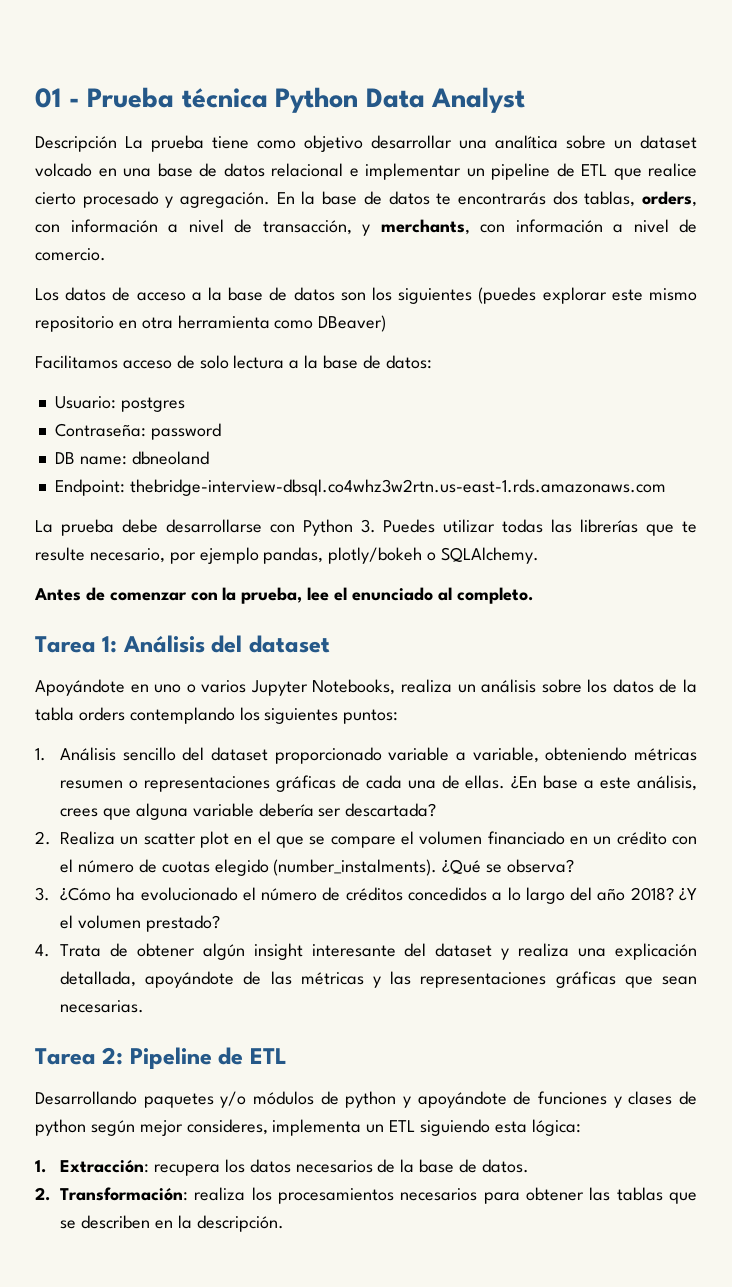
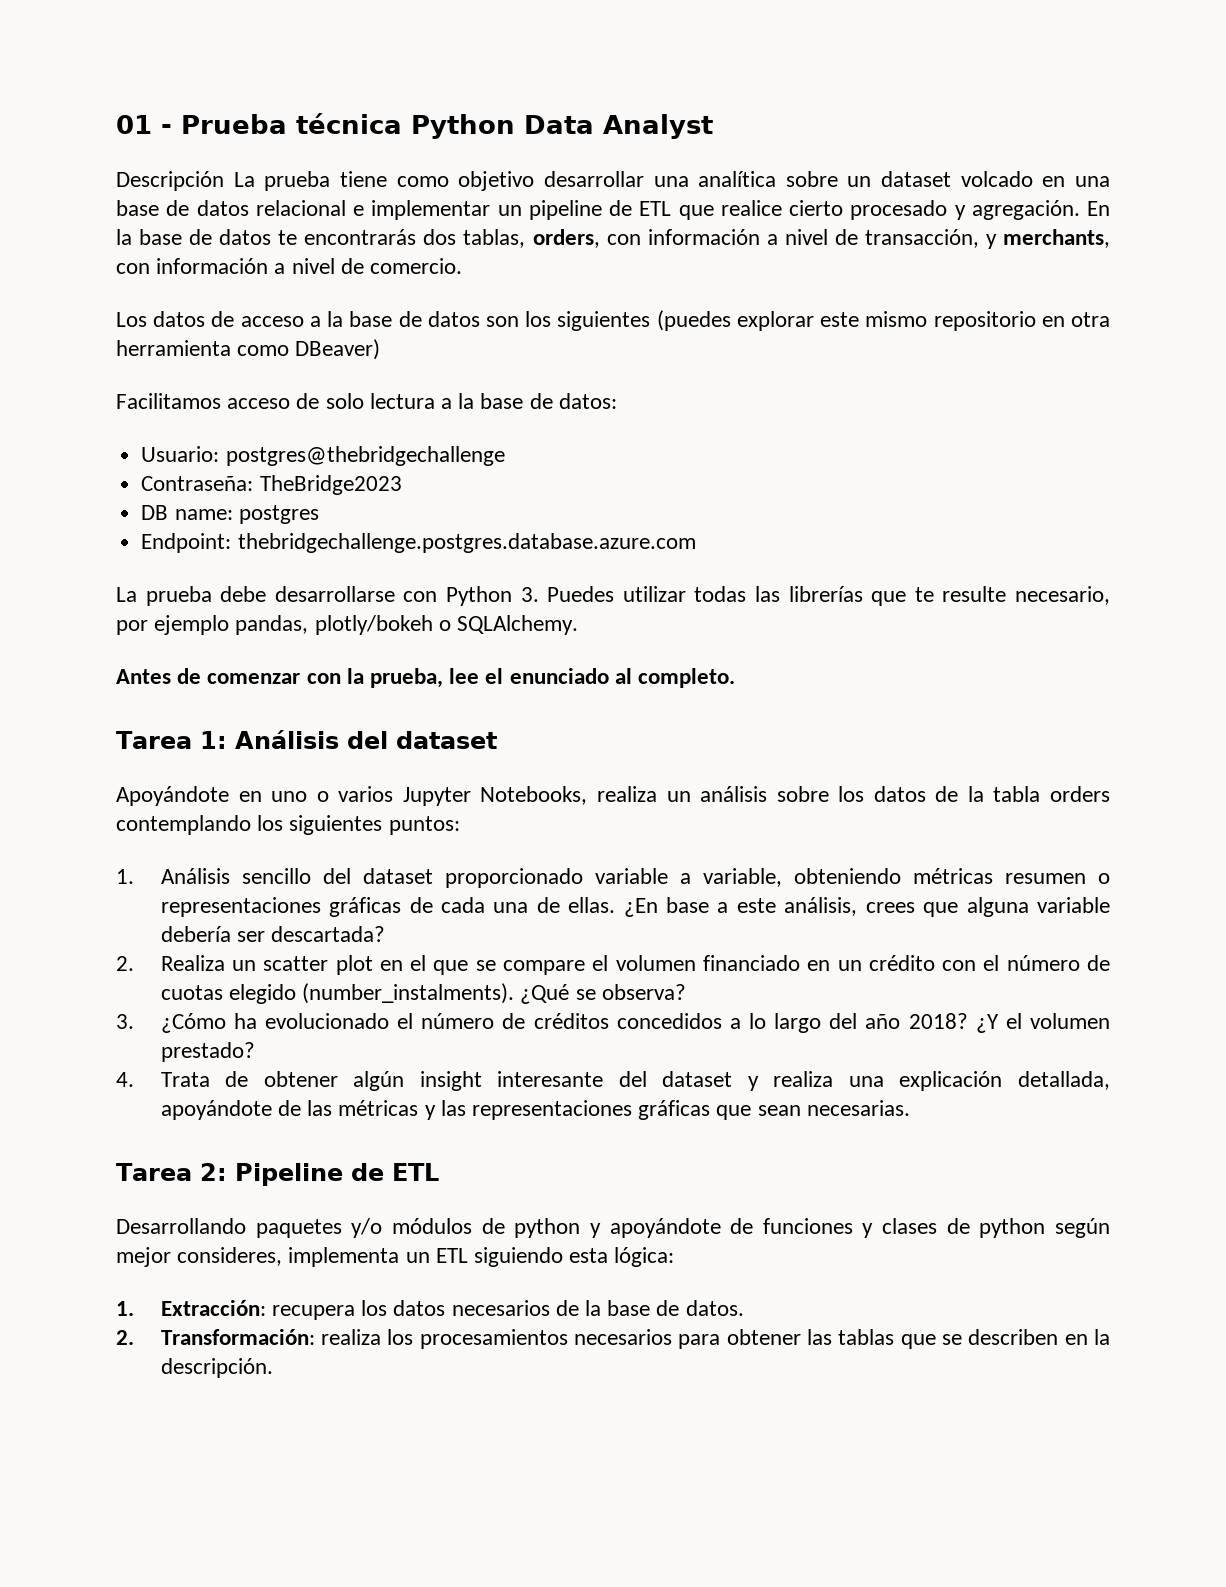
- Usuario: postgres
+ Usuario: postgres@thebridgechallenge
- Contraseña: password
+ Contraseña: TheBridge2023
- DB name: dbneoland
+ DB name: postgres
- Endpoint: thebridge-interview-dbsql.co4whz3w2rtn.us-east-1.rds.amazonaws.com
+ Endpoint: thebridgechallenge.postgres.database.azure.com

